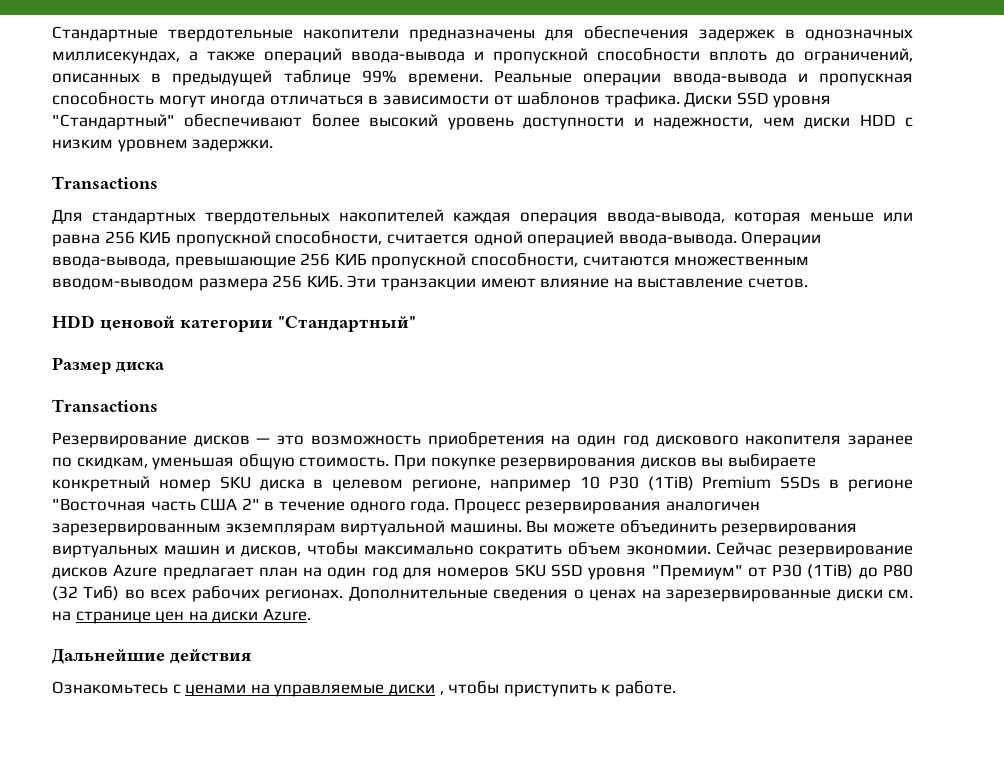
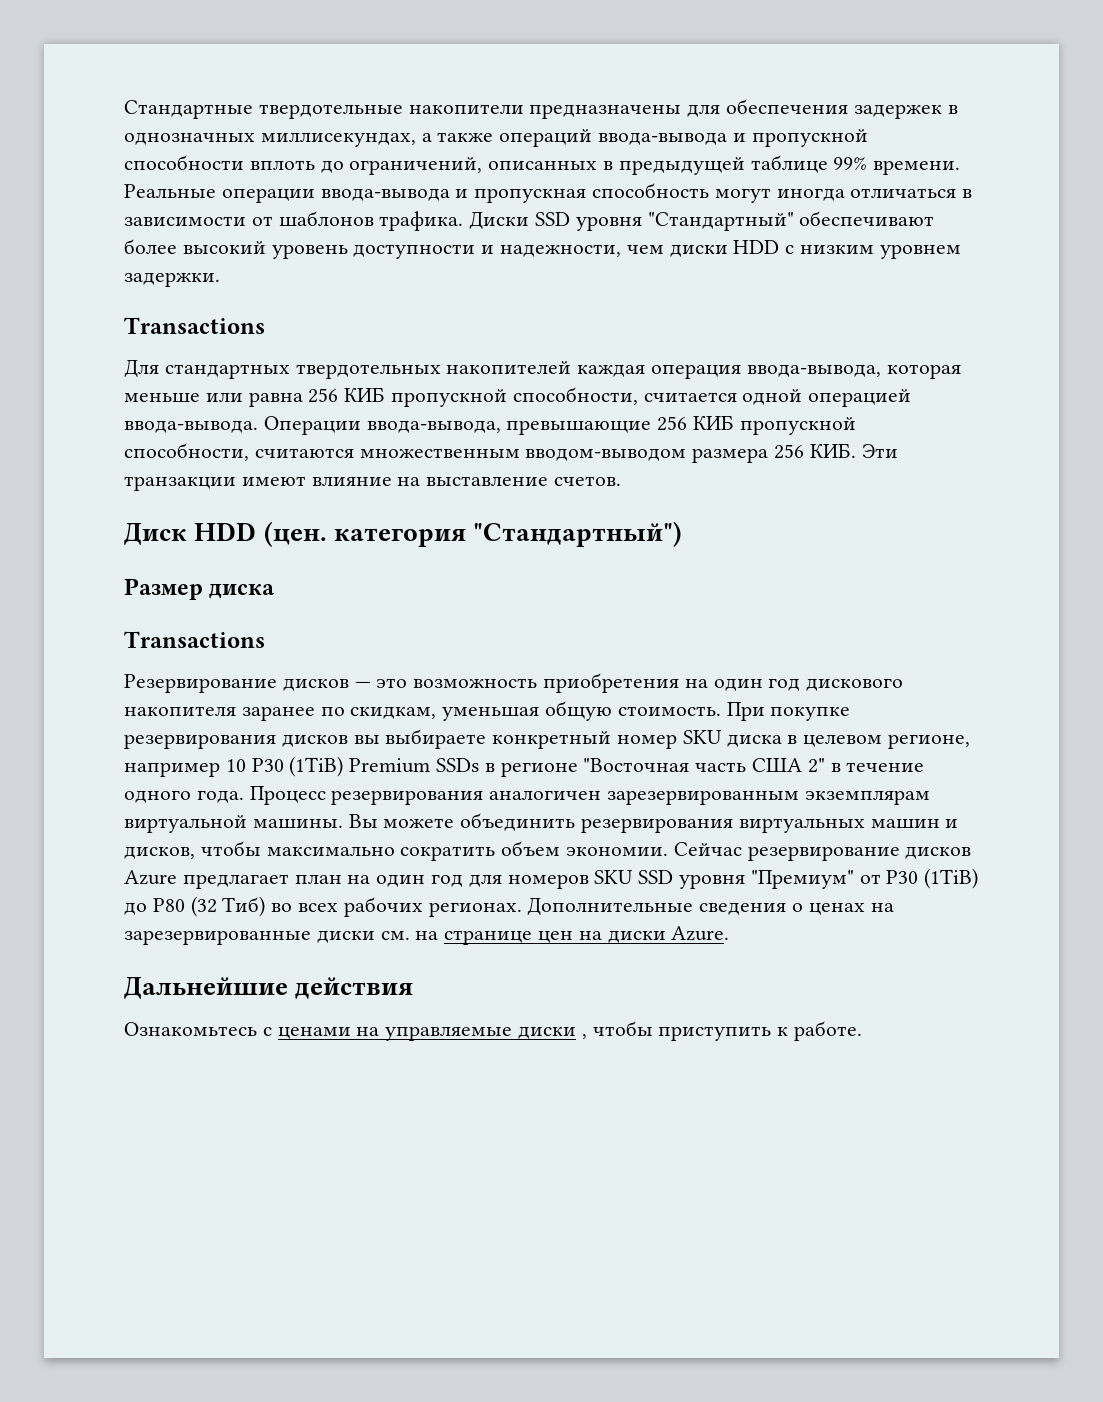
- HDD ценовой категории "Стандартный"
+ Диск HDD (цен. категория "Стандартный")

